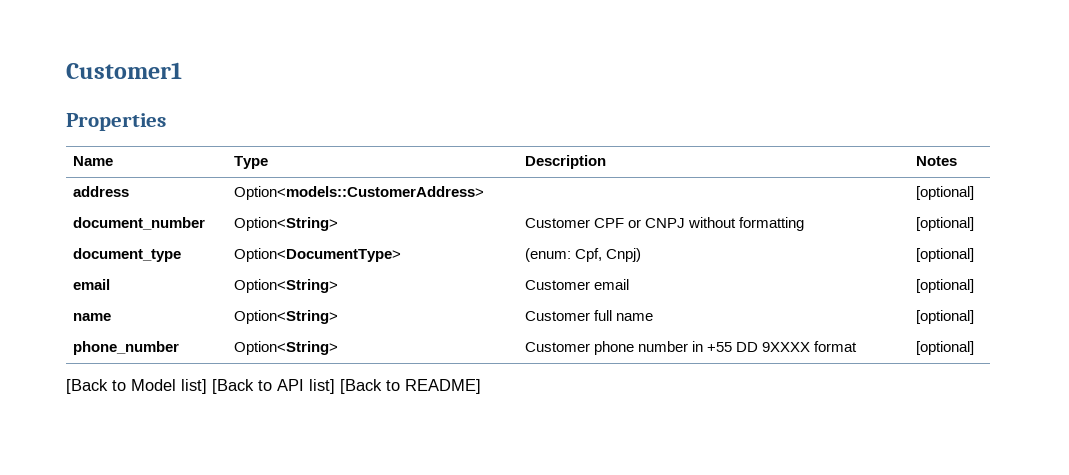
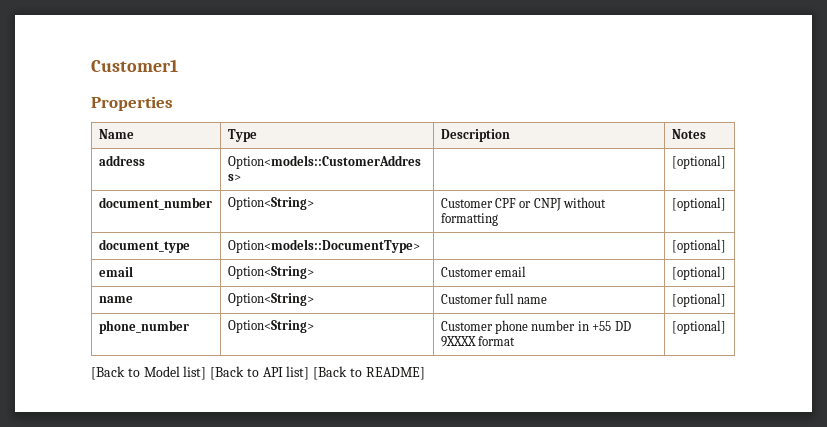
- document_type | Option<DocumentType> | (enum: Cpf, Cnpj) | [optional]
+ document_type | Option<models::DocumentType> | | [optional]

